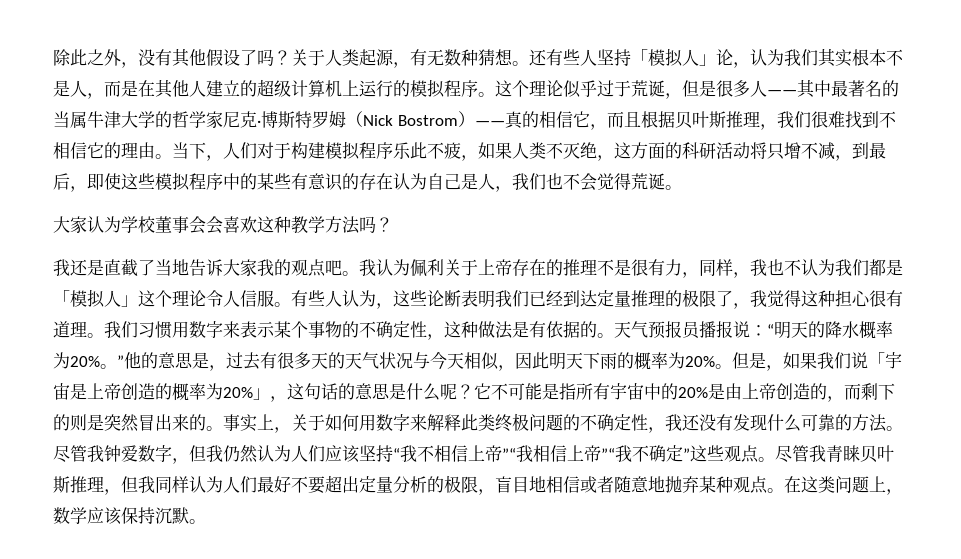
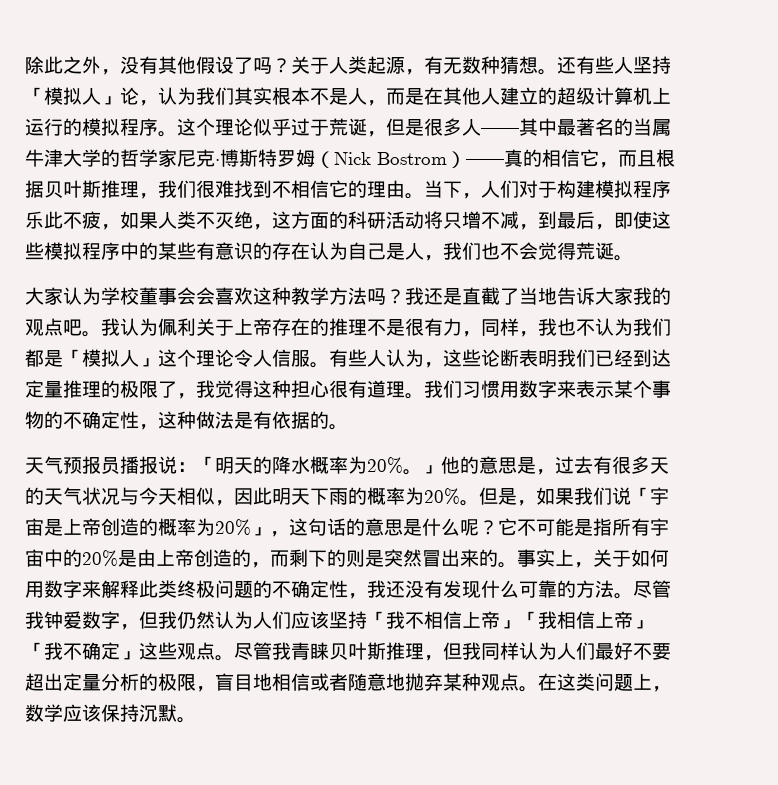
- 大家认为学校董事会会喜欢这种教学方法吗？
- 我还是直截了当地告诉大家我的观点吧。
+ 大家认为学校董事会会喜欢这种教学方法吗？我还是直截了当地告诉大家我的观点吧。
- 我们习惯用数字来表示某个事物的不确定性，这种做法是有依据的。天气预报员播报说：“明天的降水概率为20%。”他的意思是，过去有很多天的天气状况与今天相似，因此明天下雨的概率为20%。
+ 我们习惯用数字来表示某个事物的不确定性，这种做法是有依据的。
+ 天气预报员播报说：「明天的降水概率为20%。」他的意思是，过去有很多天的天气状况与今天相似，因此明天下雨的概率为20%。
- 尽管我钟爱数字，但我仍然认为人们应该坚持“我不相信上帝”“我相信上帝”“我不确定”这些观点。
+ 尽管我钟爱数字，但我仍然认为人们应该坚持「我不相信上帝」「我相信上帝」「我不确定」这些观点。

